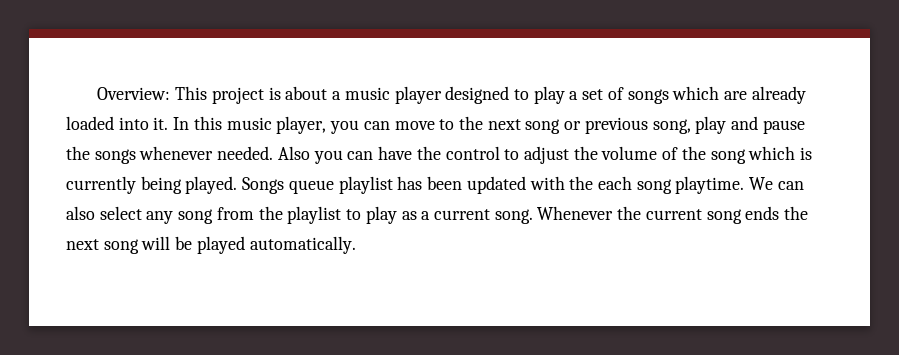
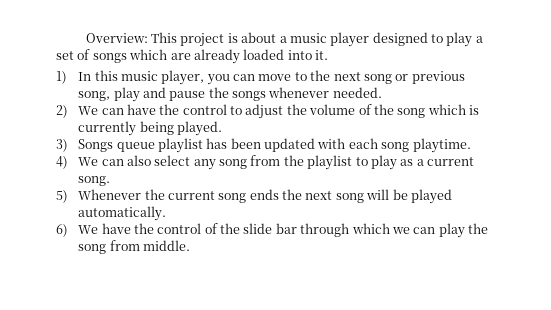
- This project is about a music player designed to play a set of songs which are already loaded into it. In this music player, you can move to the next song or previous song, play and pause the songs whenever needed. Also you can have the control to adjust the volume of the song which is currently being played. Songs queue playlist has been updated with the each song playtime. We can also select any song from the playlist to play as a current song. Whenever the current song ends the next song will be played automatically.
+ This project is about a music player designed to play a set of songs which are already loaded into it.
+ 1) In this music player, you can move to the next song or previous song, play and pause the songs whenever needed.
+ 2) We can have the control to adjust the volume of the song which is currently being played.
+ 3) Songs queue playlist has been updated with each song playtime.
+ 4) We can also select any song from the playlist to play as a current song.
+ 5) Whenever the current song ends the next song will be played automatically.
+ 6) We have the control of the slide bar through which we can play the song from middle.

